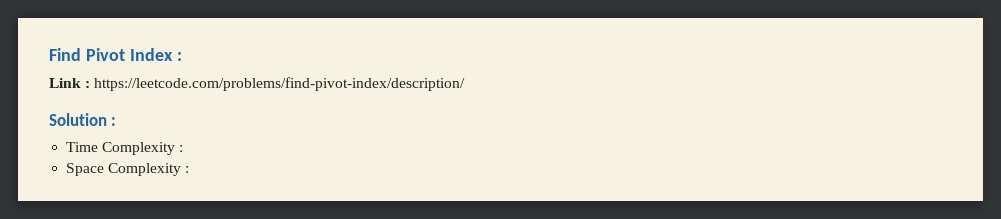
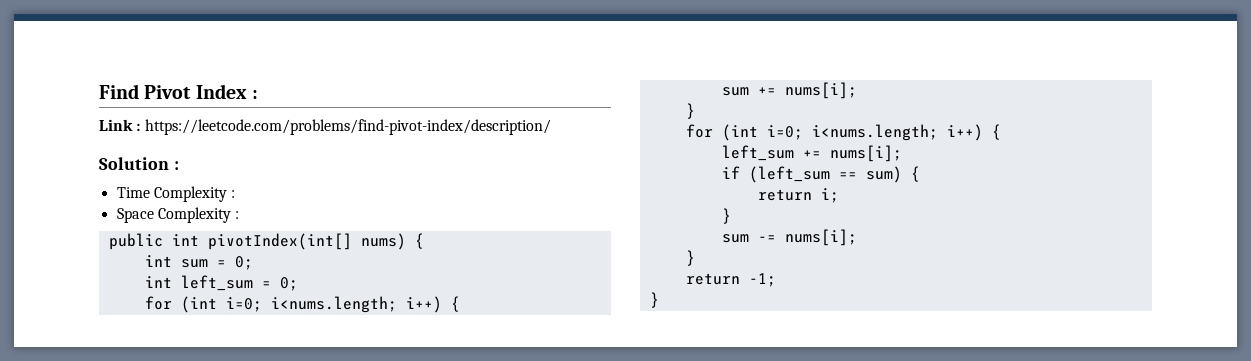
+ public int pivotIndex(int[] nums) {
+ int sum = 0;
+ int left_sum = 0;
+ for (int i=0; i<nums.length; i++) {
+ sum += nums[i];
+ }
+ for (int i=0; i<nums.length; i++) {
+ left_sum += nums[i];
+ if (left_sum == sum) {
+ return i;
+ }
+ sum -= nums[i];
+ }
+ return -1;
+ }

